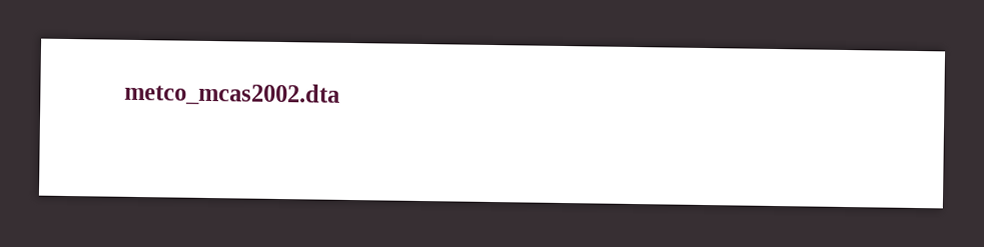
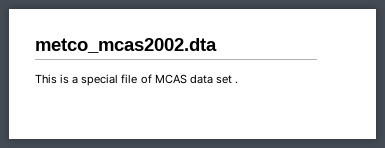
+ This is a special file of MCAS data set .

